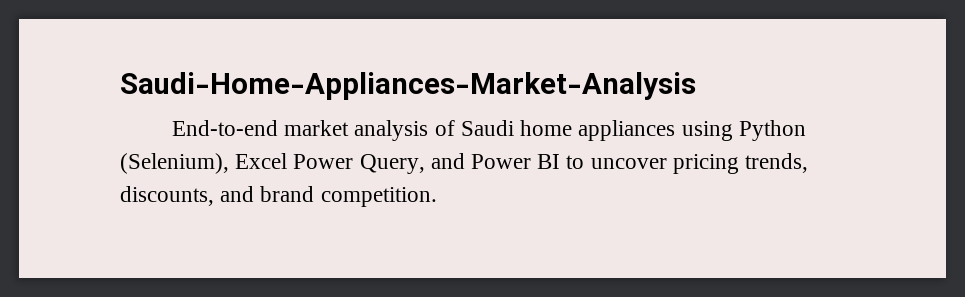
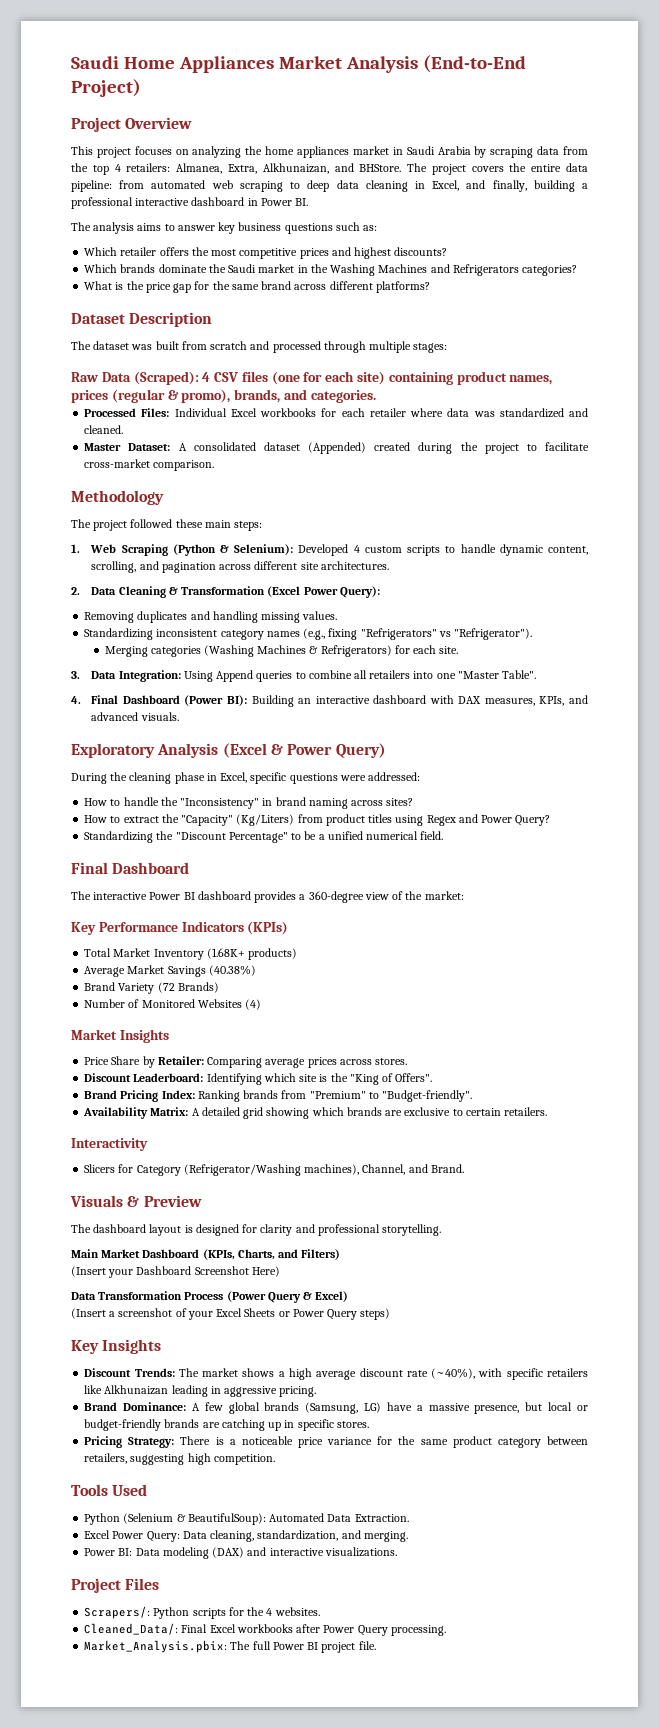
- Saudi-Home-Appliances-Market-Analysis
- End-to-end market analysis of Saudi home appliances using Python (Selenium), Excel Power Query, and Power BI to uncover pricing trends, discounts, and brand competition.
+ Saudi Home Appliances Market Analysis (End-to-End Project)
+ Project Overview
+ This project focuses on analyzing the home appliances market in Saudi Arabia by scraping data from the top 4 retailers: Almanea, Extra, Alkhunaizan, and BHStore. The project covers the entire data pipeline: from automated web scraping to deep data cleaning in Excel, and finally, building a professional interactive dashboard in Power BI.
+ The analysis aims to answer key business questions such as:
+ Which retailer offers the most competitive prices and highest discounts?
+ Which brands dominate the Saudi market in the Washing Machines and Refrigerators categories?
+ What is the price gap for the same brand across different platforms?
+ Dataset Description
+ The dataset was built from scratch and processed through multiple stages:
+ Raw Data (Scraped): 4 CSV files (one for each site) containing product names, prices (regular & promo), brands, and categories.
+ Processed Files: Individual Excel workbooks for each retailer where data was standardized and cleaned.
+ Master Dataset: A consolidated dataset (Appended) created during the project to facilitate cross-market comparison.
+ Methodology
+ The project followed these main steps:
+ 1. Web Scraping (Python & Selenium): Developed 4 custom scripts to handle dynamic content, scrolling, and pagination across different site architectures.
+ 2. Data Cleaning & Transformation (Excel Power Query):
+ Removing duplicates and handling missing values.
+ Standardizing inconsistent category names (e.g., fixing "Refrigerators" vs "Refrigerator").
+ Merging categories (Washing Machines & Refrigerators) for each site.
+ 3. Data Integration: Using Append queries to combine all retailers into one "Master Table".
+ 4. Final Dashboard (Power BI): Building an interactive dashboard with DAX measures, KPIs, and advanced visuals.
+ Exploratory Analysis (Excel & Power Query)
+ During the cleaning phase in Excel, specific questions were addressed:
+ How to handle the "Inconsistency" in brand naming across sites?
+ How to extract the "Capacity" (Kg/Liters) from product titles using Regex and Power Query?
+ Standardizing the "Discount Percentage" to be a unified numerical field.
+ Final Dashboard
+ The interactive Power BI dashboard provides a 360-degree view of the market:
+ Key Performance Indicators (KPIs)
+ Total Market Inventory (1.68K+ products)
+ Average Market Savings (40.38%)
+ Brand Variety (72 Brands)
+ Number of Monitored Websites (4)
+ Market Insights
+ Price Share by Retailer: Comparing average prices across stores.
+ Discount Leaderboard: Identifying which site is the "King of Offers".
+ Brand Pricing Index: Ranking brands from "Premium" to "Budget-friendly".
+ Availability Matrix: A detailed grid showing which brands are exclusive to certain retailers.
+ Interactivity
+ Slicers for Category (Refrigerator/Washing machines), Channel, and Brand.
+ Visuals & Preview
+ The dashboard layout is designed for clarity and professional storytelling.
+ Main Market Dashboard (KPIs, Charts, and Filters)
+ (Insert your Dashboard Screenshot Here)
+ Data Transformation Process (Power Query & Excel)
+ (Insert a screenshot of your Excel Sheets or Power Query steps)
+ Key Insights
+ Discount Trends: The market shows a high average discount rate (~40%), with specific retailers like Alkhunaizan leading in aggressive pricing.
+ Brand Dominance: A few global brands (Samsung, LG) have a massive presence, but local or budget-friendly brands are catching up in specific stores.
+ Pricing Strategy: There is a noticeable price variance for the same product category between retailers, suggesting high competition.
+ Tools Used
+ Python (Selenium & BeautifulSoup): Automated Data Extraction.
+ Excel Power Query: Data cleaning, standardization, and merging.
+ Power BI: Data modeling (DAX) and interactive visualizations.
+ Project Files
+ Scrapers/: Python scripts for the 4 websites.
+ Cleaned_Data/: Final Excel workbooks after Power Query processing.
+ Market_Analysis.pbix: The full Power BI project file.

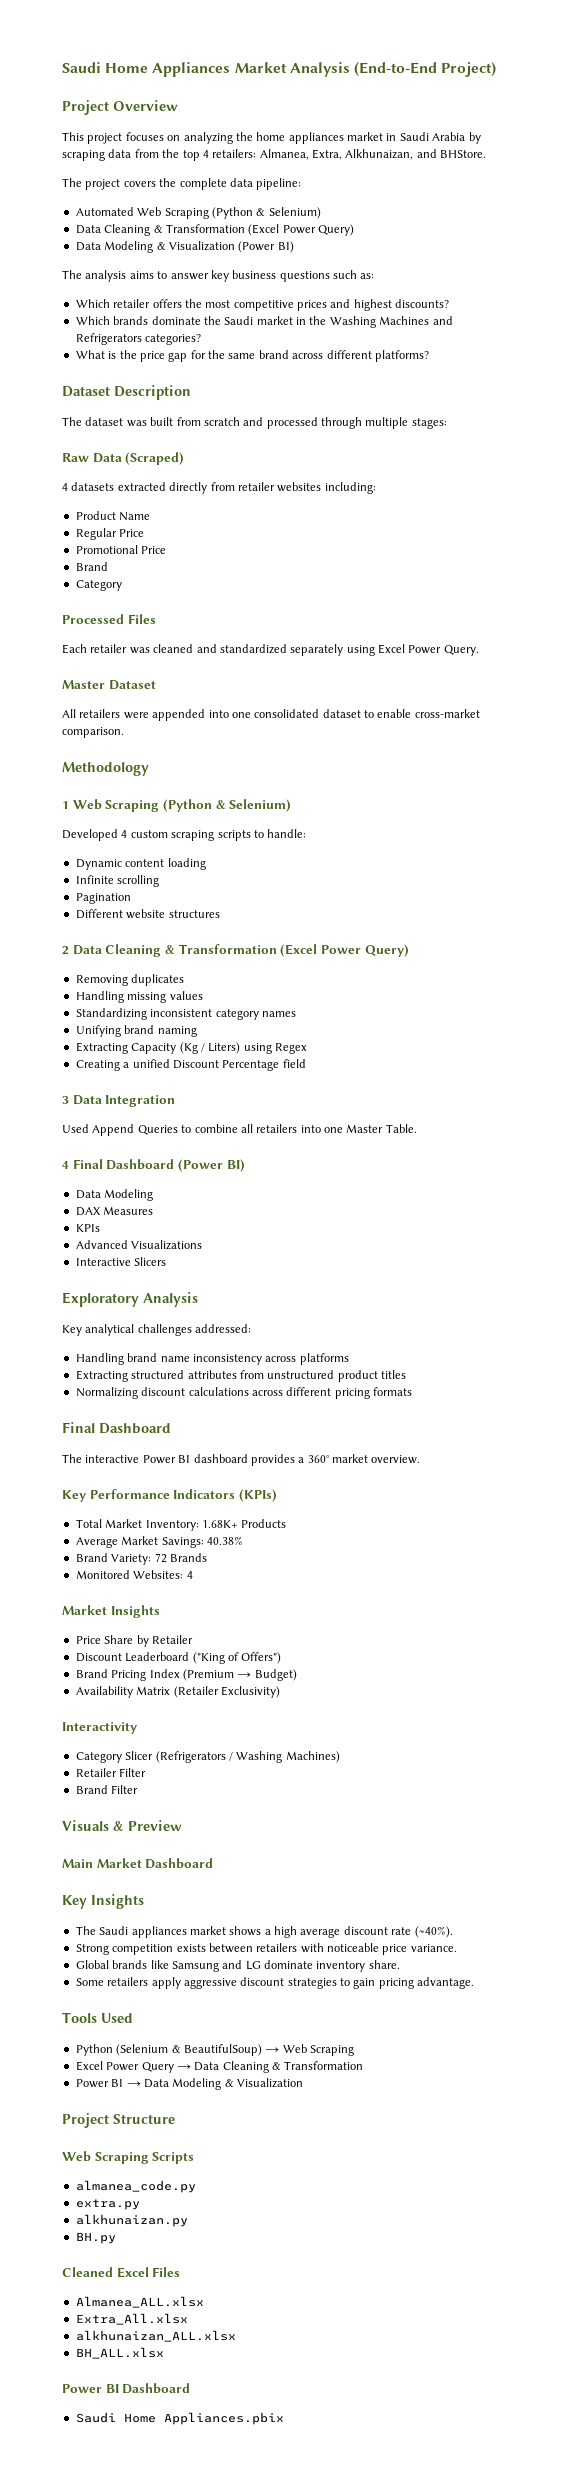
- This project focuses on analyzing the home appliances market in Saudi Arabia by scraping data from the top 4 retailers: Almanea, Extra, Alkhunaizan, and BHStore. The project covers the entire data pipeline: from automated web scraping to deep data cleaning in Excel, and finally, building a professional interactive dashboard in Power BI.
+ This project focuses on analyzing the home appliances market in Saudi Arabia by scraping data from the top 4 retailers: Almanea, Extra, Alkhunaizan, and BHStore.
+ The project covers the complete data pipeline:
+ Automated Web Scraping (Python & Selenium)
+ Data Cleaning & Transformation (Excel Power Query)
+ Data Modeling & Visualization (Power BI)
- Raw Data (Scraped): 4 CSV files (one for each site) containing product names, prices (regular & promo), brands, and categories.
- Processed Files: Individual Excel workbooks for each retailer where data was standardized and cleaned.
- Master Dataset: A consolidated dataset (Appended) created during the project to facilitate cross-market comparison.
+ Raw Data (Scraped)
+ 4 datasets extracted directly from retailer websites including:
+ Product Name
+ Regular Price
+ Promotional Price
+ Brand
+ Category
+ Processed Files
+ Each retailer was cleaned and standardized separately using Excel Power Query.
+ Master Dataset
+ All retailers were appended into one consolidated dataset to enable cross-market comparison.
  Methodology
- The project followed these main steps:
- 1. Web Scraping (Python & Selenium): Developed 4 custom scripts to handle dynamic content, scrolling, and pagination across different site architectures.
- 2. Data Cleaning & Transformation (Excel Power Query):
+ 1 Web Scraping (Python & Selenium)
+ Developed 4 custom scraping scripts to handle:
+ Dynamic content loading
+ Infinite scrolling
+ Pagination
+ Different website structures
+ 2 Data Cleaning & Transformation (Excel Power Query)
- Removing duplicates and handling missing values.
+ Removing duplicates
+ Handling missing values
- Standardizing inconsistent category names (e.g., fixing "Refrigerators" vs "Refrigerator").
- Merging categories (Washing Machines & Refrigerators) for each site.
- 3. Data Integration: Using Append queries to combine all retailers into one "Master Table".
- 4. Final Dashboard (Power BI): Building an interactive dashboard with DAX measures, KPIs, and advanced visuals.
- Exploratory Analysis (Excel & Power Query)
- During the cleaning phase in Excel, specific questions were addressed:
- How to handle the "Inconsistency" in brand naming across sites?
- How to extract the "Capacity" (Kg/Liters) from product titles using Regex and Power Query?
- Standardizing the "Discount Percentage" to be a unified numerical field.
+ Standardizing inconsistent category names
+ Unifying brand naming
+ Extracting Capacity (Kg / Liters) using Regex
+ Creating a unified Discount Percentage field
+ 3 Data Integration
+ Used Append Queries to combine all retailers into one Master Table.
+ 4 Final Dashboard (Power BI)
+ Data Modeling
+ DAX Measures
+ KPIs
+ Advanced Visualizations
+ Interactive Slicers
+ Exploratory Analysis
+ Key analytical challenges addressed:
+ Handling brand name inconsistency across platforms
+ Extracting structured attributes from unstructured product titles
+ Normalizing discount calculations across different pricing formats
- The interactive Power BI dashboard provides a 360-degree view of the market:
+ The interactive Power BI dashboard provides a 360° market overview.
- Total Market Inventory (1.68K+ products)
+ Total Market Inventory: 1.68K+ Products
- Average Market Savings (40.38%)
- Brand Variety (72 Brands)
- Number of Monitored Websites (4)
+ Average Market Savings: 40.38%
+ Brand Variety: 72 Brands
+ Monitored Websites: 4
- Price Share by Retailer: Comparing average prices across stores.
- Discount Leaderboard: Identifying which site is the "King of Offers".
- Brand Pricing Index: Ranking brands from "Premium" to "Budget-friendly".
- Availability Matrix: A detailed grid showing which brands are exclusive to certain retailers.
+ Price Share by Retailer
+ Discount Leaderboard ("King of Offers")
+ Brand Pricing Index (Premium → Budget)
+ Availability Matrix (Retailer Exclusivity)
  Interactivity
- Slicers for Category (Refrigerator/Washing machines), Channel, and Brand.
+ Category Slicer (Refrigerators / Washing Machines)
+ Retailer Filter
+ Brand Filter
  Visuals & Preview
- The dashboard layout is designed for clarity and professional storytelling.
- Main Market Dashboard (KPIs, Charts, and Filters)
- (Insert your Dashboard Screenshot Here)
- Data Transformation Process (Power Query & Excel)
- (Insert a screenshot of your Excel Sheets or Power Query steps)
+ Main Market Dashboard
- Discount Trends: The market shows a high average discount rate (~40%), with specific retailers like Alkhunaizan leading in aggressive pricing.
- Brand Dominance: A few global brands (Samsung, LG) have a massive presence, but local or budget-friendly brands are catching up in specific stores.
- Pricing Strategy: There is a noticeable price variance for the same product category between retailers, suggesting high competition.
+ The Saudi appliances market shows a high average discount rate (~40%).
+ Strong competition exists between retailers with noticeable price variance.
+ Global brands like Samsung and LG dominate inventory share.
+ Some retailers apply aggressive discount strategies to gain pricing advantage.
- Python (Selenium & BeautifulSoup): Automated Data Extraction.
- Excel Power Query: Data cleaning, standardization, and merging.
- Power BI: Data modeling (DAX) and interactive visualizations.
- Project Files
- Scrapers/: Python scripts for the 4 websites.
- Cleaned_Data/: Final Excel workbooks after Power Query processing.
- Market_Analysis.pbix: The full Power BI project file.
+ Python (Selenium & BeautifulSoup) → Web Scraping
+ Excel Power Query → Data Cleaning & Transformation
+ Power BI → Data Modeling & Visualization
+ Project Structure
+ Web Scraping Scripts
+ almanea_code.py
+ extra.py
+ alkhunaizan.py
+ BH.py
+ Cleaned Excel Files
+ Almanea_ALL.xlsx
+ Extra_All.xlsx
+ alkhunaizan_ALL.xlsx
+ BH_ALL.xlsx
+ Power BI Dashboard
+ Saudi Home Appliances.pbix

